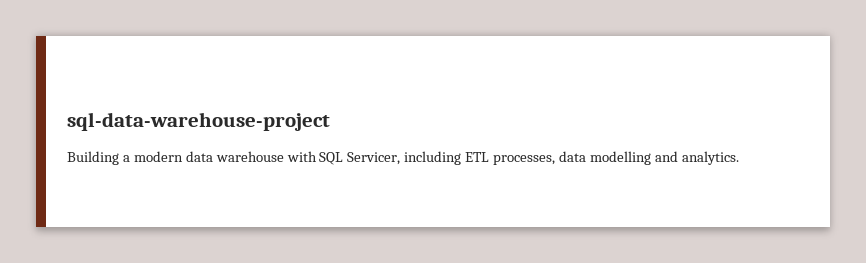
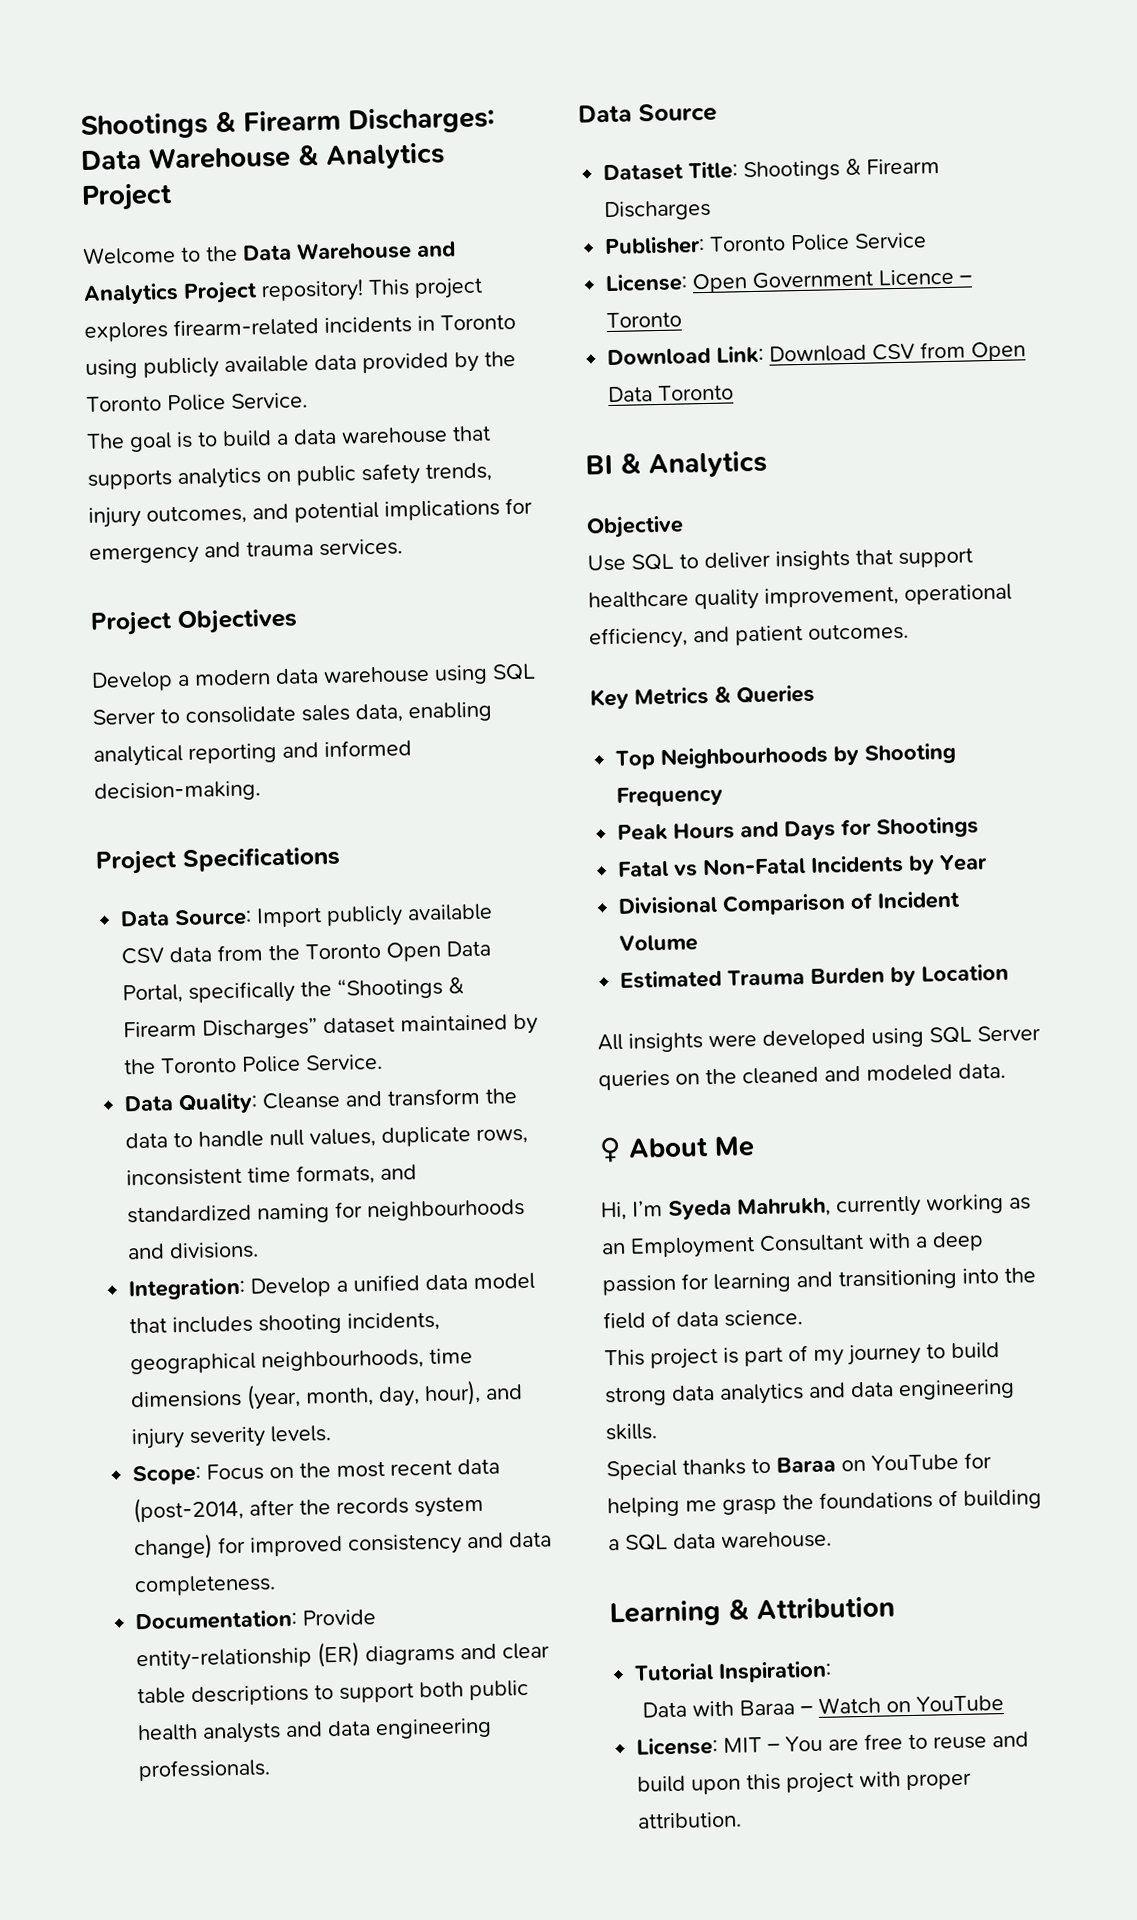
- sql-data-warehouse-project
- Building a modern data warehouse with SQL Servicer, including ETL processes, data modelling and analytics.
+ Shootings & Firearm Discharges: Data Warehouse & Analytics Project
+ Welcome to the Data Warehouse and Analytics Project repository! This project explores firearm-related incidents in Toronto using publicly available data provided by the Toronto Police Service.
+ The goal is to build a data warehouse that supports analytics on public safety trends, injury outcomes, and potential implications for emergency and trauma services.
+ Project Objectives
+ Develop a modern data warehouse using SQL Server to consolidate sales data, enabling analytical reporting and informed decision-making.
+ Project Specifications
+ Data Source: Import publicly available CSV data from the Toronto Open Data Portal, specifically the “Shootings & Firearm Discharges” dataset maintained by the Toronto Police Service.
+ Data Quality: Cleanse and transform the data to handle null values, duplicate rows, inconsistent time formats, and standardized naming for neighbourhoods and divisions.
+ Integration: Develop a unified data model that includes shooting incidents, geographical neighbourhoods, time dimensions (year, month, day, hour), and injury severity levels.
+ Scope: Focus on the most recent data (post-2014, after the records system change) for improved consistency and data completeness.
+ Documentation: Provide entity-relationship (ER) diagrams and clear table descriptions to support both public health analysts and data engineering professionals.
+ Data Source
+ Dataset Title: Shootings & Firearm Discharges
+ Publisher: Toronto Police Service
+ License: Open Government Licence – Toronto
+ Download Link: Download CSV from Open Data Toronto
+ BI & Analytics
+ Objective
+ Use SQL to deliver insights that support healthcare quality improvement, operational efficiency, and patient outcomes.
+ Key Metrics & Queries
+ Top Neighbourhoods by Shooting Frequency
+ Peak Hours and Days for Shootings
+ Fatal vs Non-Fatal Incidents by Year
+ Divisional Comparison of Incident Volume
+ Estimated Trauma Burden by Location
+ All insights were developed using SQL Server queries on the cleaned and modeled data.
+ ♀ About Me
+ Hi, I’m Syeda Mahrukh, currently working as an Employment Consultant with a deep passion for learning and transitioning into the field of data science.
+ This project is part of my journey to build strong data analytics and data engineering skills.
+ Special thanks to Baraa on YouTube for helping me grasp the foundations of building a SQL data warehouse.
+ Learning & Attribution
+ Tutorial Inspiration:
+ Data with Baraa – Watch on YouTube
+ License: MIT – You are free to reuse and build upon this project with proper attribution.

